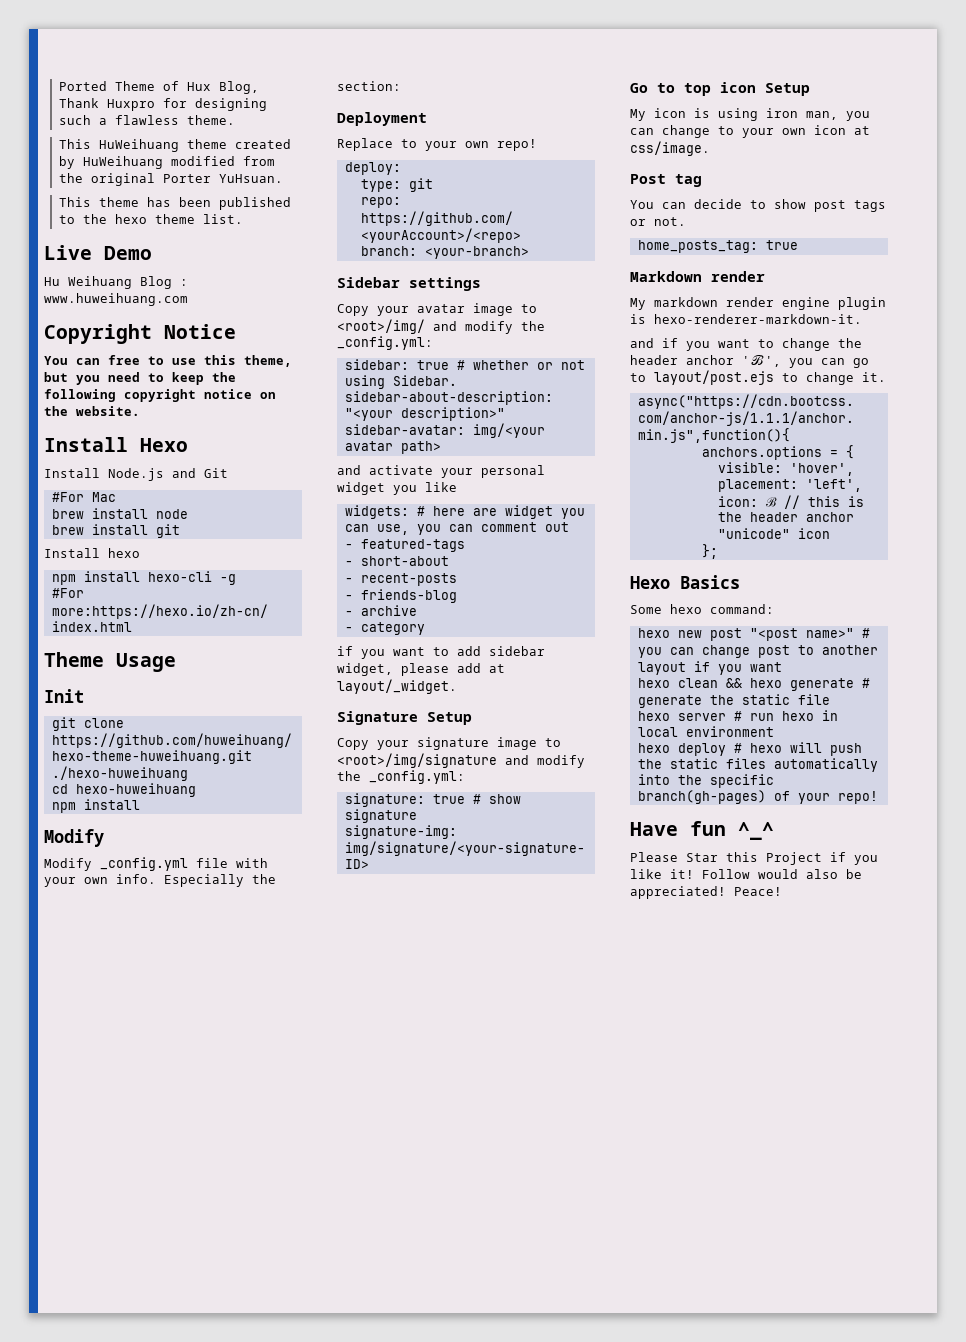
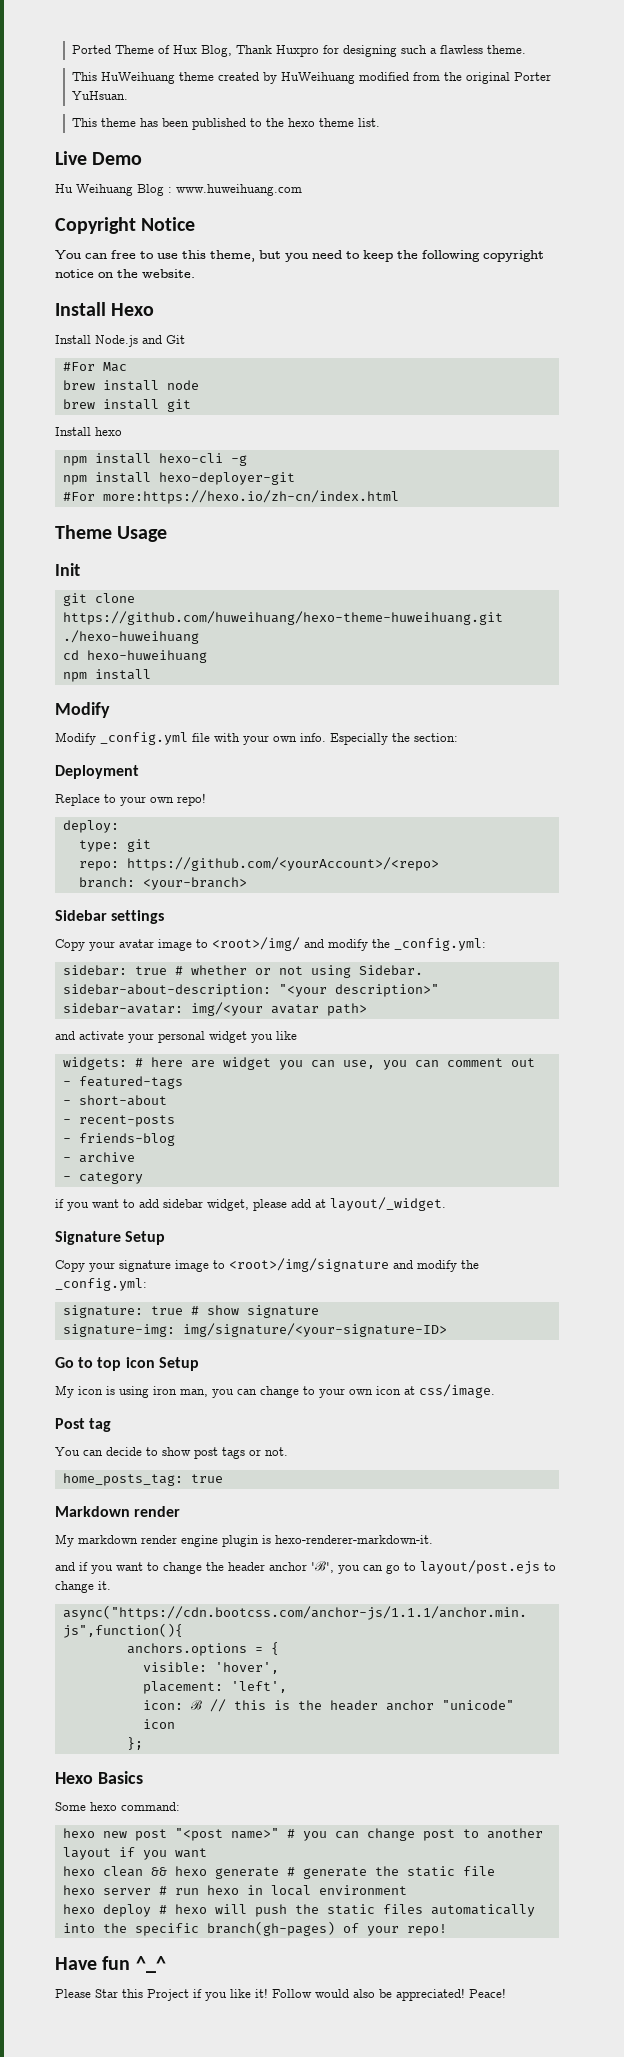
+ npm install hexo-deployer-git

